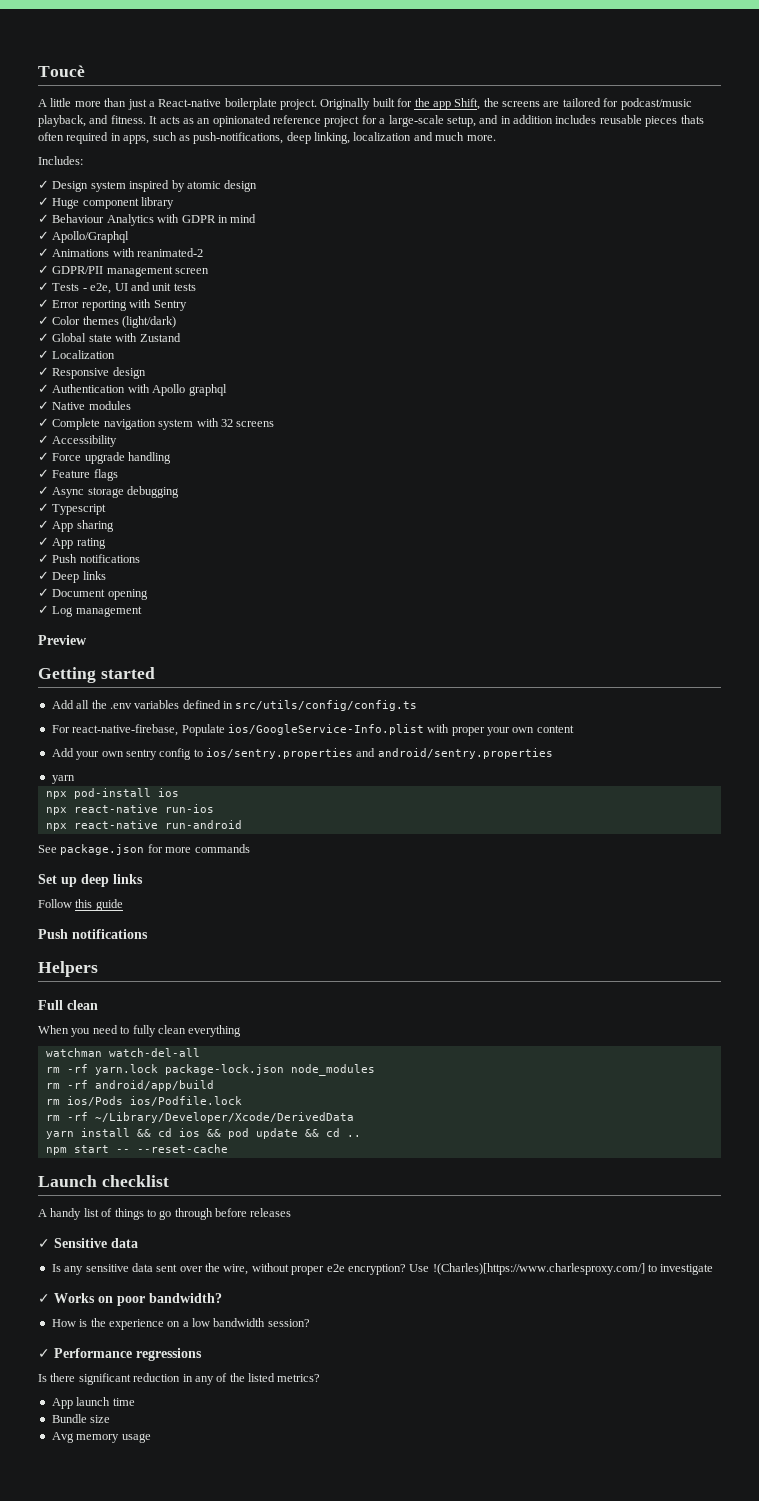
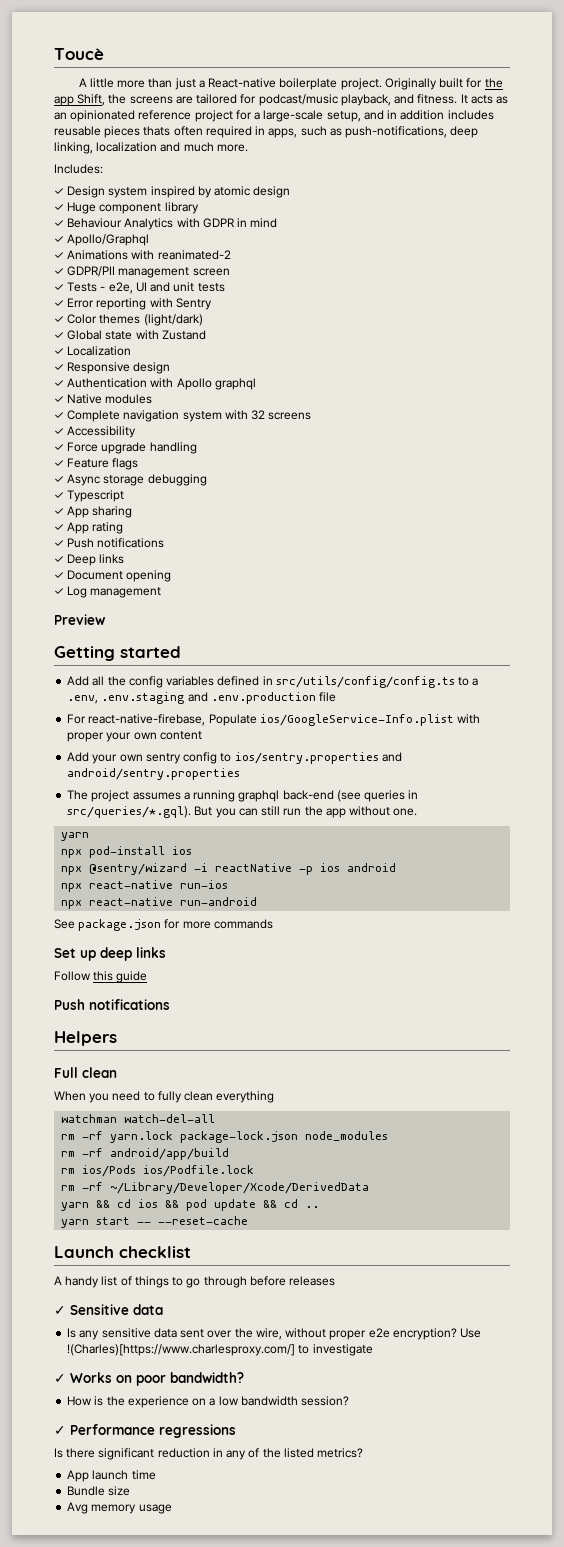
- Add all the .env variables defined in src/utils/config/config.ts
+ Add all the config variables defined in src/utils/config/config.ts to a .env, .env.staging and .env.production file
  Add your own sentry config to ios/sentry.properties and android/sentry.properties
+ The project assumes a running graphql back-end (see queries in src/queries/*.gql). But you can still run the app without one.
  yarn
  npx pod-install ios
+ npx @sentry/wizard -i reactNative -p ios android
- yarn install && cd ios && pod update && cd ..
+ yarn && cd ios && pod update && cd ..
- npm start -- --reset-cache
+ yarn start -- --reset-cache

